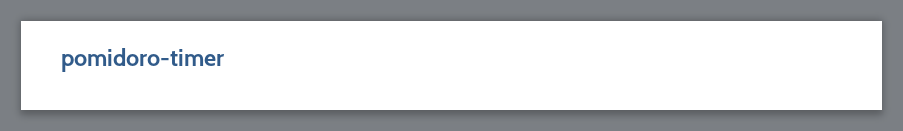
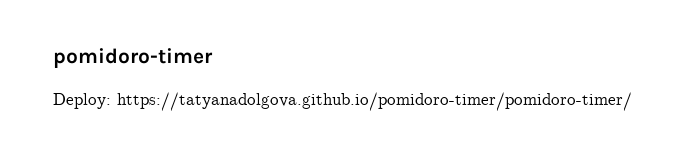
+ Deploy: https://tatyanadolgova.github.io/pomidoro-timer/pomidoro-timer/

